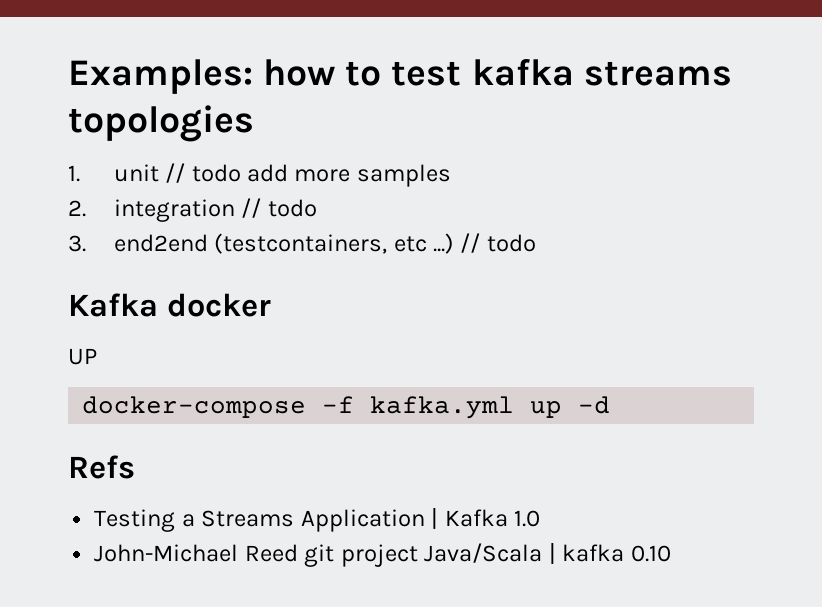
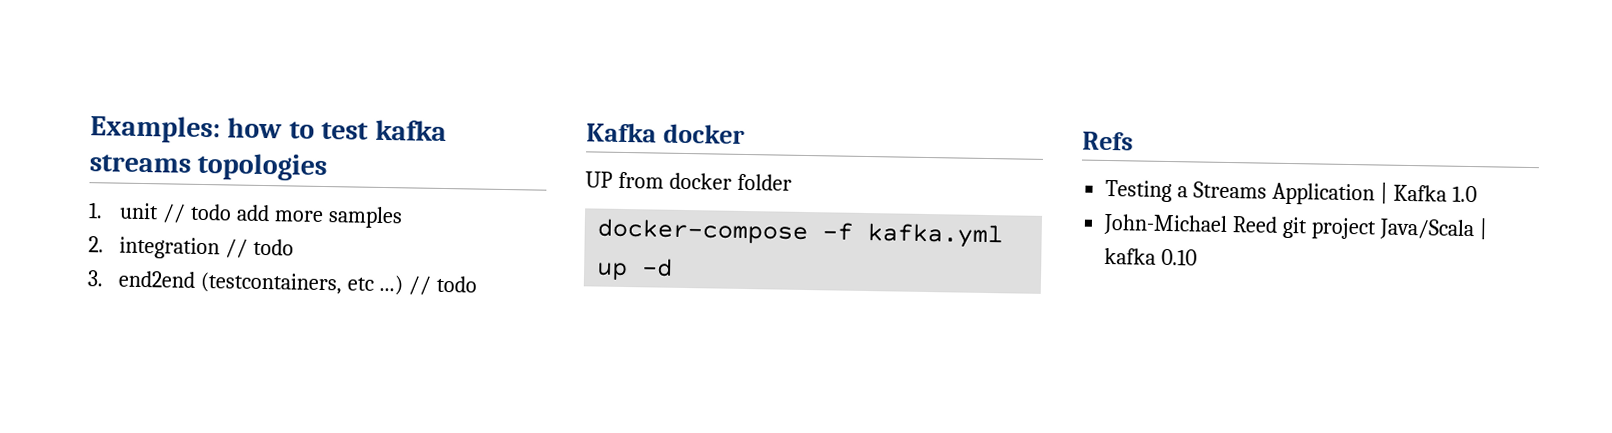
- UP
+ UP from docker folder

